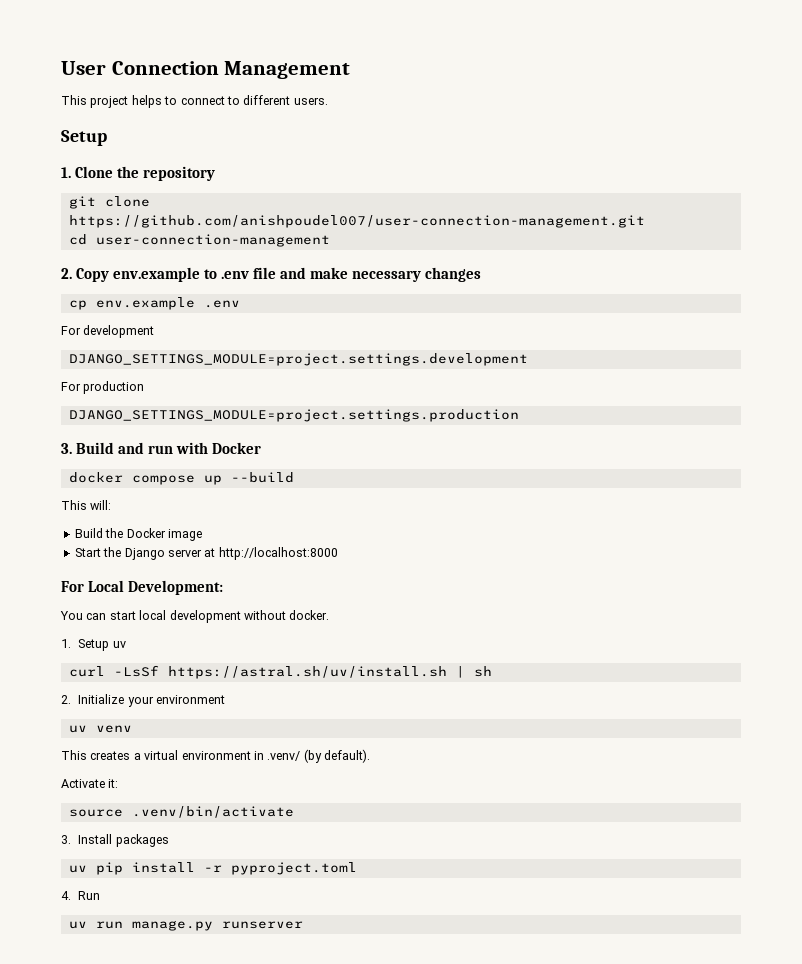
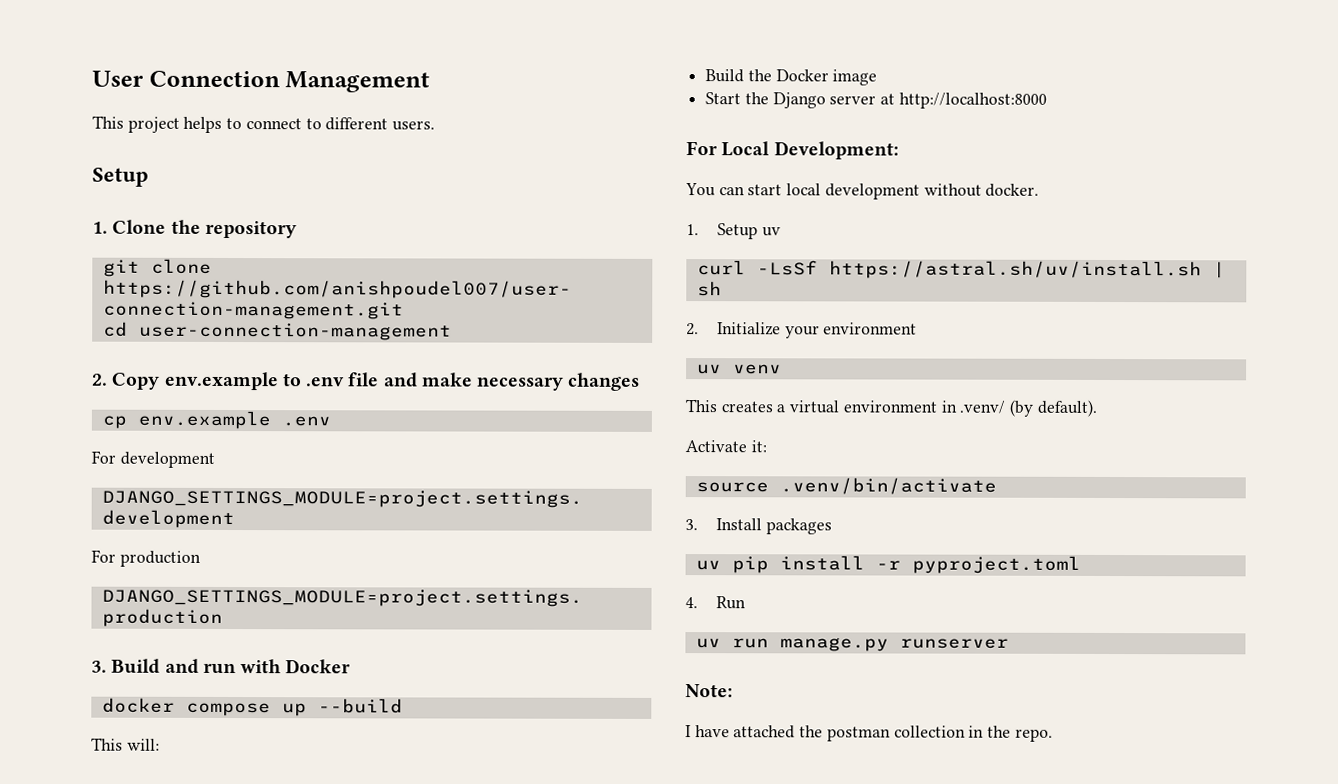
+ Note:
+ I have attached the postman collection in the repo.

